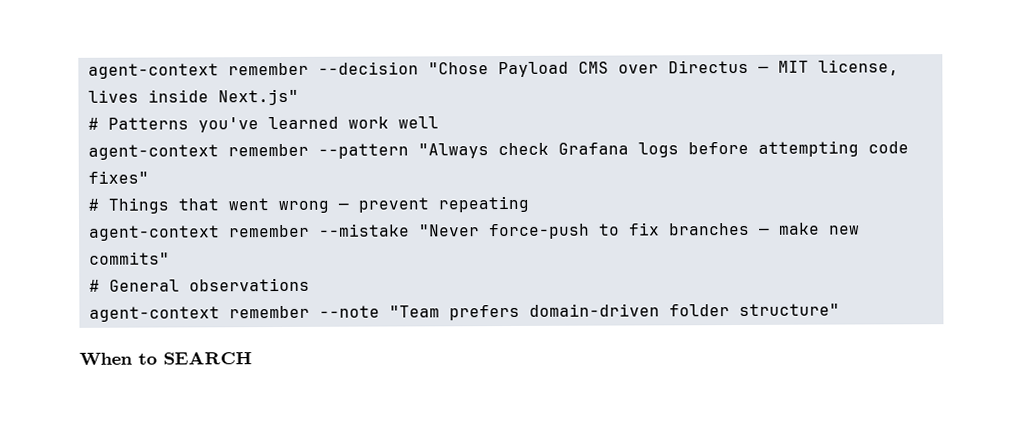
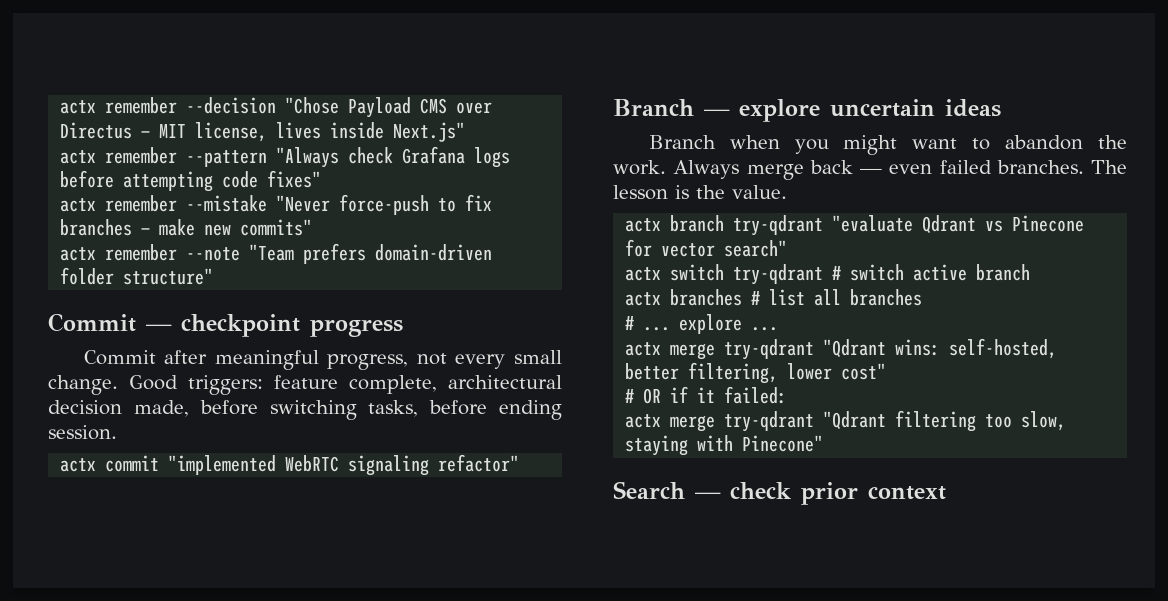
- agent-context remember --decision "Chose Payload CMS over Directus — MIT license, lives inside Next.js"
+ actx remember --decision "Chose Payload CMS over Directus — MIT license, lives inside Next.js"
- # Patterns you've learned work well
- agent-context remember --pattern "Always check Grafana logs before attempting code fixes"
+ actx remember --pattern "Always check Grafana logs before attempting code fixes"
- # Things that went wrong — prevent repeating
- agent-context remember --mistake "Never force-push to fix branches — make new commits"
+ actx remember --mistake "Never force-push to fix branches — make new commits"
- # General observations
- agent-context remember --note "Team prefers domain-driven folder structure"
+ actx remember --note "Team prefers domain-driven folder structure"
- When to SEARCH
+ Commit — checkpoint progress
+ Commit after meaningful progress, not every small change. Good triggers: feature complete, architectural decision made, before switching tasks, before ending session.
+ actx commit "implemented WebRTC signaling refactor"
+ Branch — explore uncertain ideas
+ Branch when you might want to abandon the work. Always merge back — even failed branches. The lesson is the value.
+ actx branch try-qdrant "evaluate Qdrant vs Pinecone for vector search"
+ actx switch try-qdrant # switch active branch
+ actx branches # list all branches
+ # ... explore ...
+ actx merge try-qdrant "Qdrant wins: self-hosted, better filtering, lower cost"
+ # OR if it failed:
+ actx merge try-qdrant "Qdrant filtering too slow, staying with Pinecone"
+ Search — check prior context

